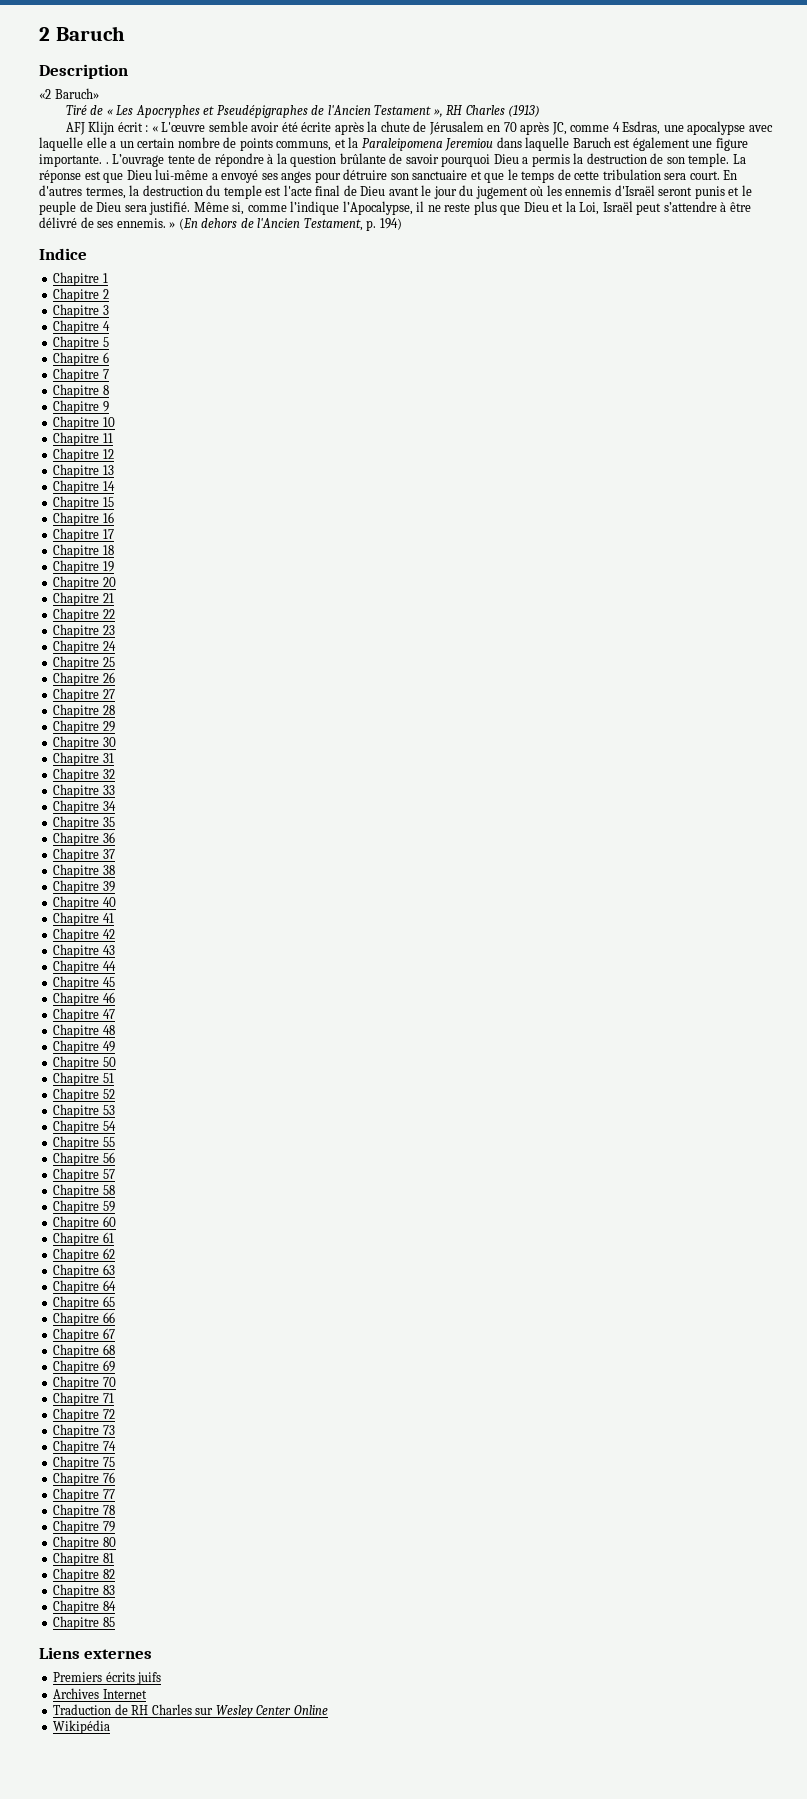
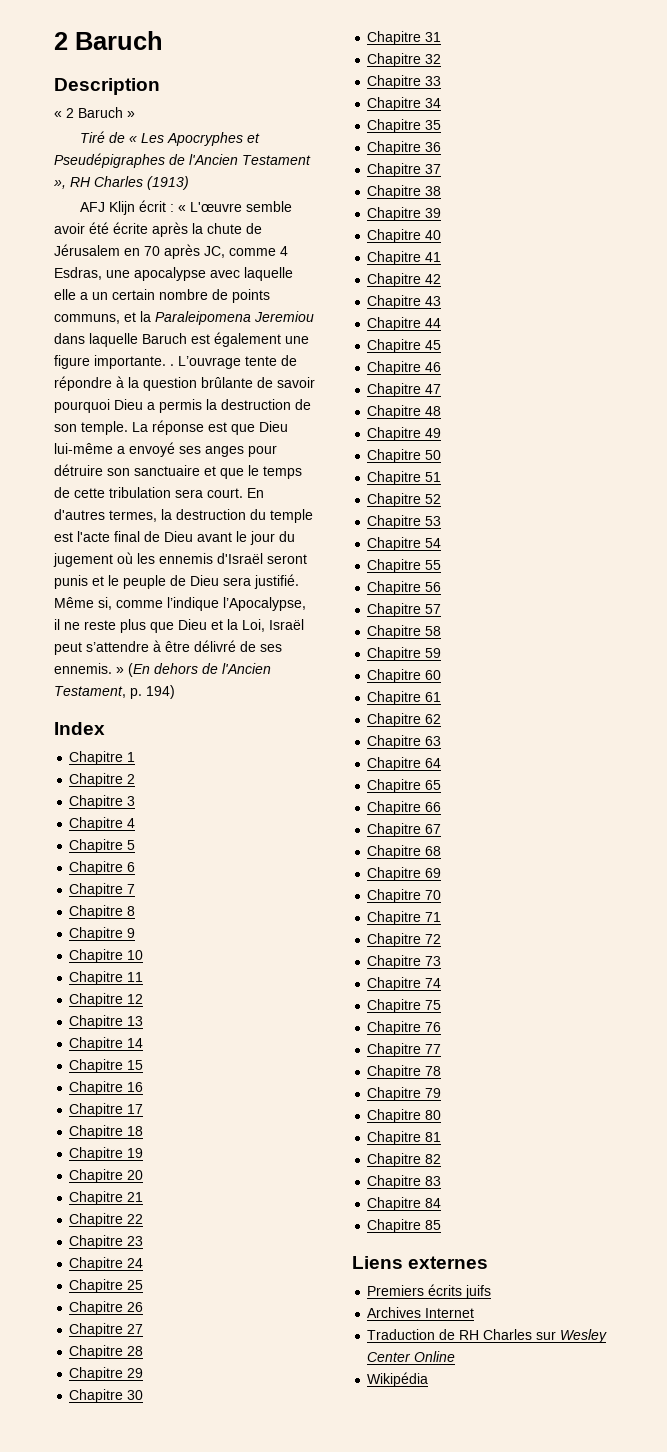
- «2 Baruch»
+ « 2 Baruch »
- Indice
+ Index

